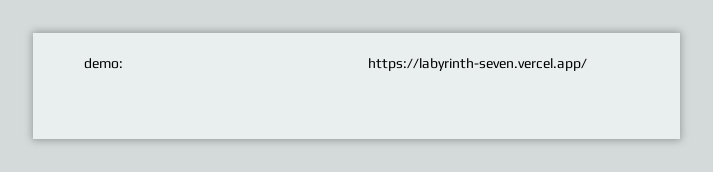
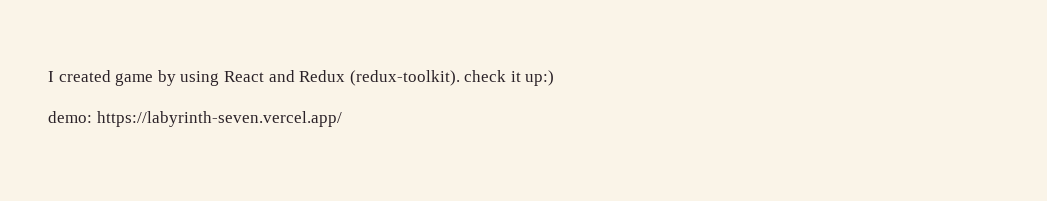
+ I created game by using React and Redux (redux-toolkit). check it up:)

